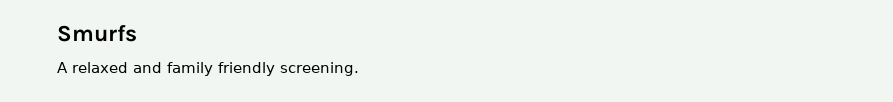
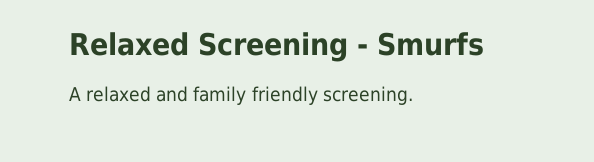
- Smurfs
+ Relaxed Screening - Smurfs

